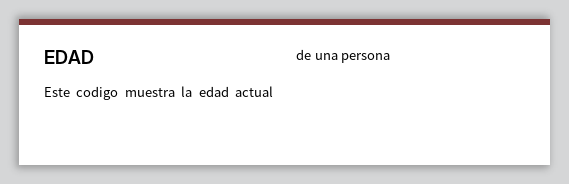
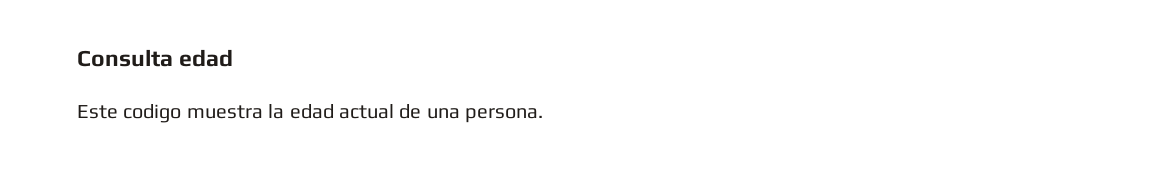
- EDAD
+ Consulta edad
- Este codigo muestra la edad actual de una persona
+ Este codigo muestra la edad actual de una persona.

